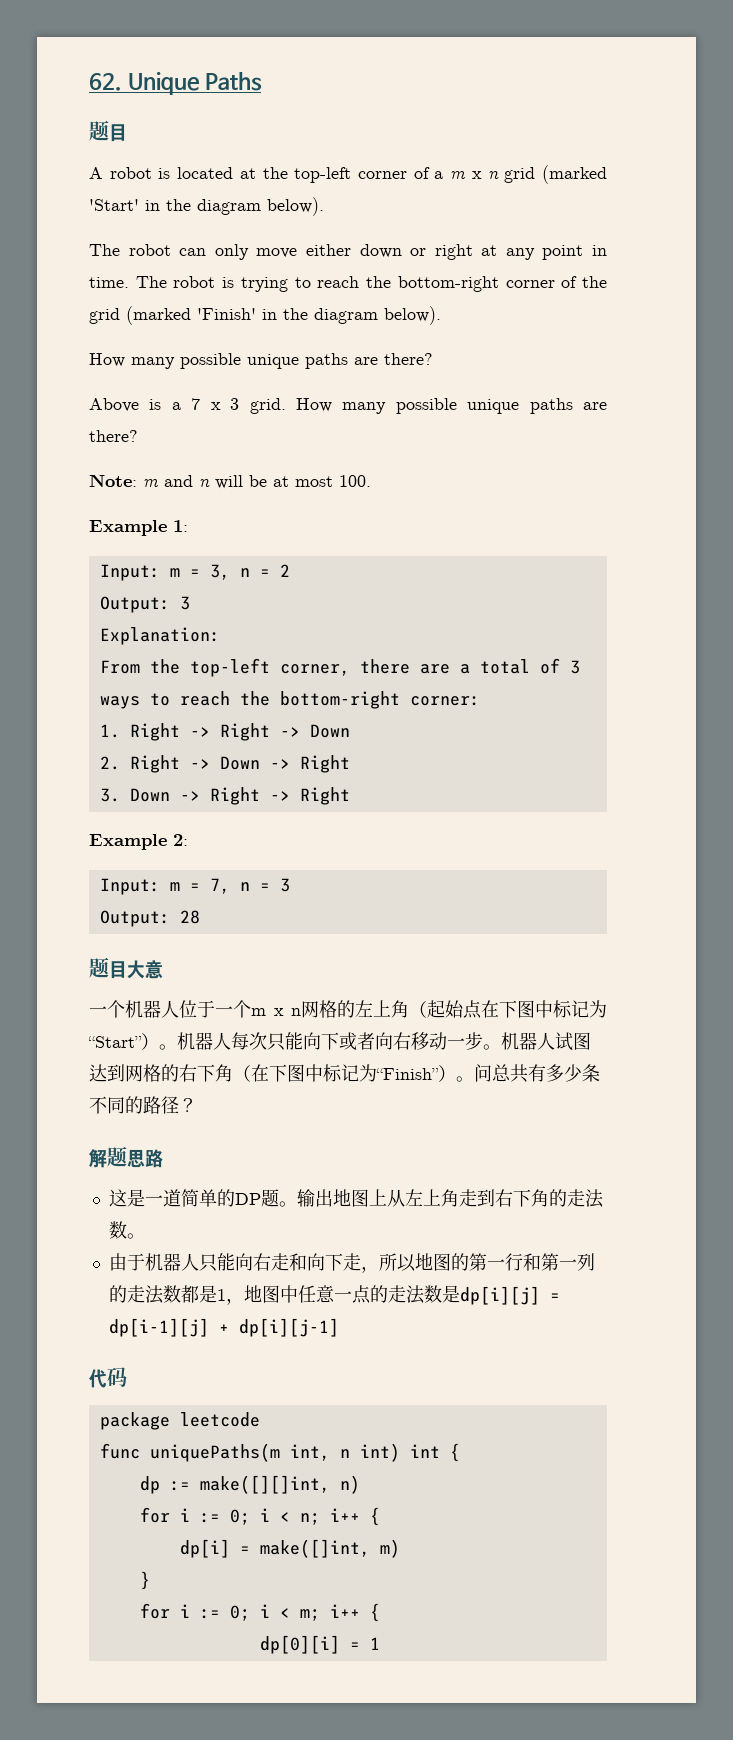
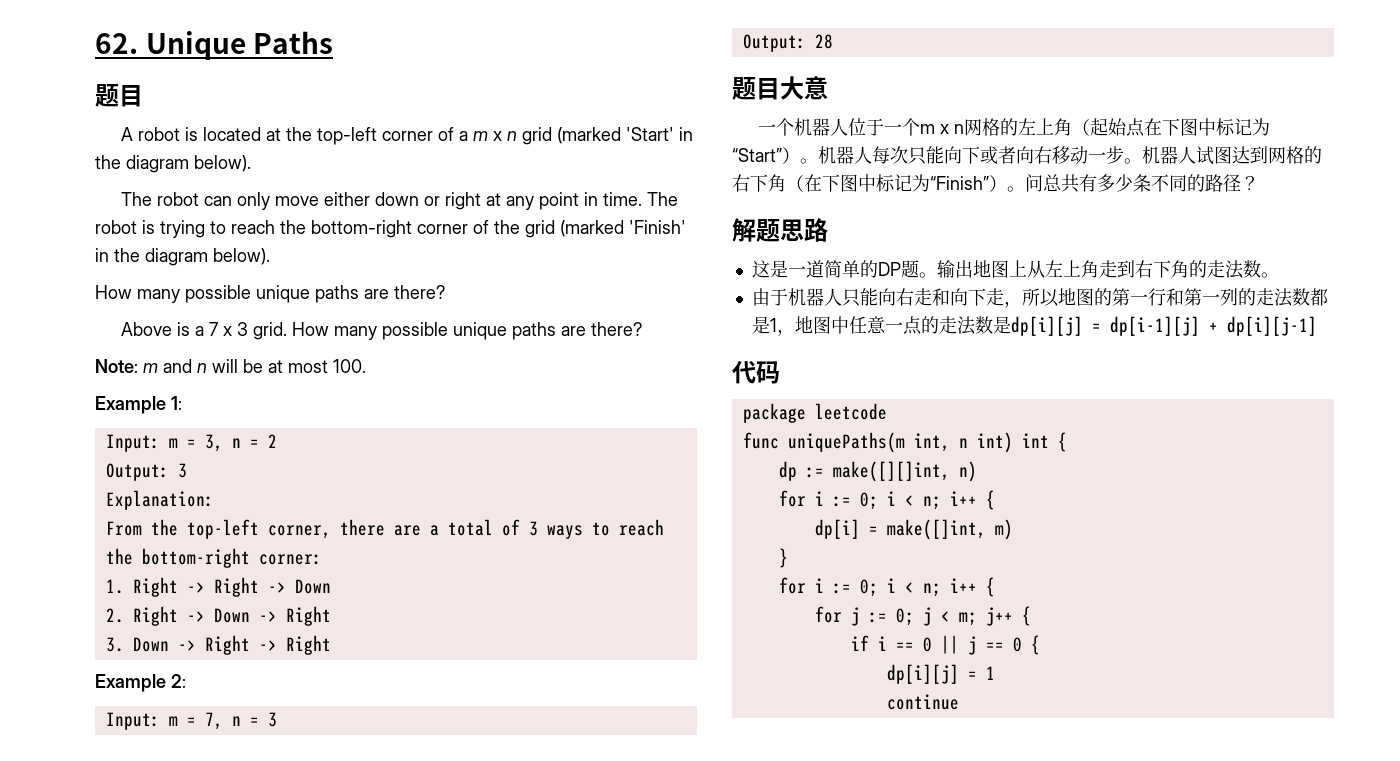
  }
- for i := 0; i < m; i++ {
- dp[0][i] = 1
+ for i := 0; i < n; i++ {
+ for j := 0; j < m; j++ {
+ if i == 0 || j == 0 {
+ dp[i][j] = 1
+ continue

